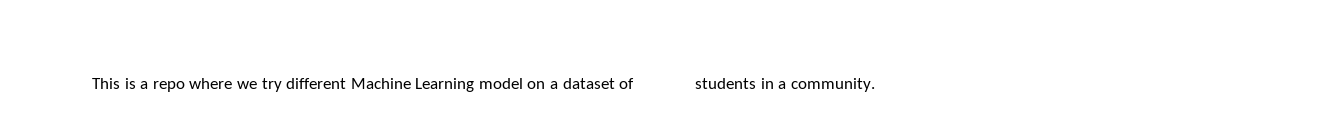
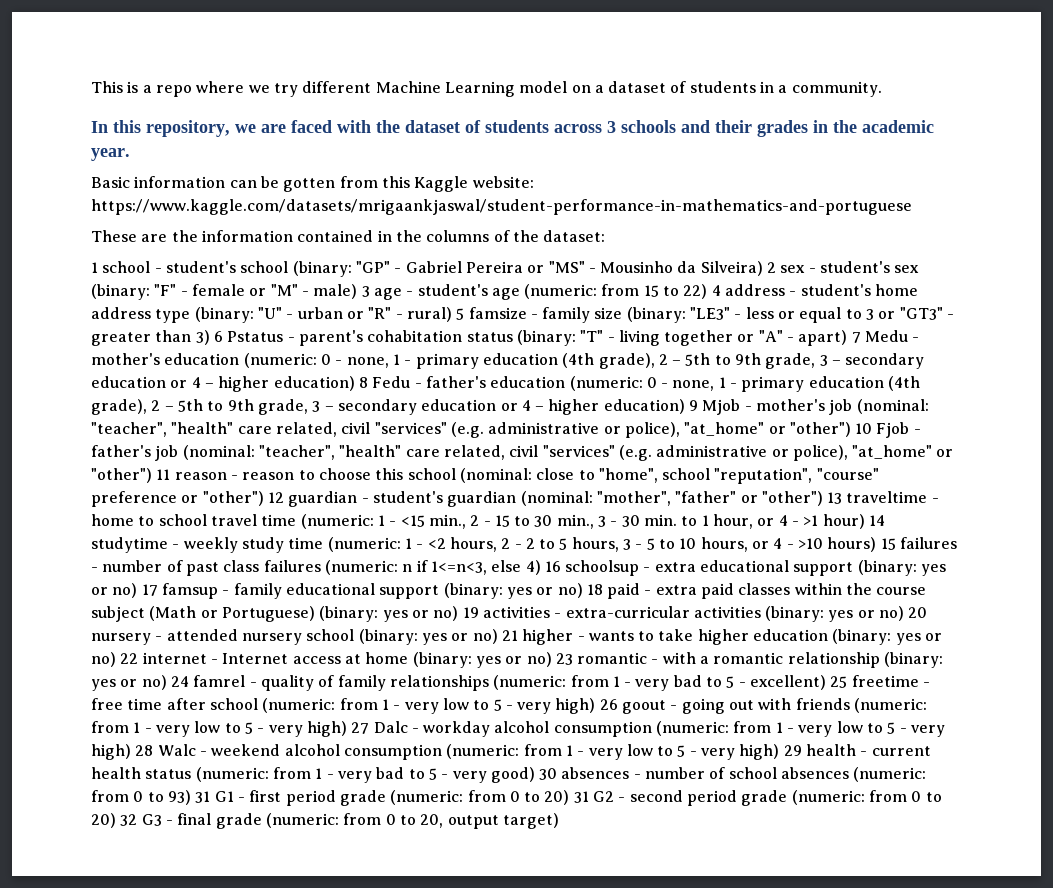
+ In this repository, we are faced with the dataset of students across 3 schools and their grades in the academic year.
+ Basic information can be gotten from this Kaggle website: https://www.kaggle.com/datasets/mrigaankjaswal/student-performance-in-mathematics-and-portuguese
+ These are the information contained in the columns of the dataset:
+ 1 school - student's school (binary: "GP" - Gabriel Pereira or "MS" - Mousinho da Silveira) 2 sex - student's sex (binary: "F" - female or "M" - male) 3 age - student's age (numeric: from 15 to 22) 4 address - student's home address type (binary: "U" - urban or "R" - rural) 5 famsize - family size (binary: "LE3" - less or equal to 3 or "GT3" - greater than 3) 6 Pstatus - parent's cohabitation status (binary: "T" - living together or "A" - apart) 7 Medu - mother's education (numeric: 0 - none, 1 - primary education (4th grade), 2 – 5th to 9th grade, 3 – secondary education or 4 – higher education) 8 Fedu - father's education (numeric: 0 - none, 1 - primary education (4th grade), 2 – 5th to 9th grade, 3 – secondary education or 4 – higher education) 9 Mjob - mother's job (nominal: "teacher", "health" care related, civil "services" (e.g. administrative or police), "at_home" or "other") 10 Fjob - father's job (nominal: "teacher", "health" care related, civil "services" (e.g. administrative or police), "at_home" or "other") 11 reason - reason to choose this school (nominal: close to "home", school "reputation", "course" preference or "other") 12 guardian - student's guardian (nominal: "mother", "father" or "other") 13 traveltime - home to school travel time (numeric: 1 - <15 min., 2 - 15 to 30 min., 3 - 30 min. to 1 hour, or 4 - >1 hour) 14 studytime - weekly study time (numeric: 1 - <2 hours, 2 - 2 to 5 hours, 3 - 5 to 10 hours, or 4 - >10 hours) 15 failures - number of past class failures (numeric: n if 1<=n<3, else 4) 16 schoolsup - extra educational support (binary: yes or no) 17 famsup - family educational support (binary: yes or no) 18 paid - extra paid classes within the course subject (Math or Portuguese) (binary: yes or no) 19 activities - extra-curricular activities (binary: yes or no) 20 nursery - attended nursery school (binary: yes or no) 21 higher - wants to take higher education (binary: yes or no) 22 internet - Internet access at home (binary: yes or no) 23 romantic - with a romantic relationship (binary: yes or no) 24 famrel - quality of family relationships (numeric: from 1 - very bad to 5 - excellent) 25 freetime - free time after school (numeric: from 1 - very low to 5 - very high) 26 goout - going out with friends (numeric: from 1 - very low to 5 - very high) 27 Dalc - workday alcohol consumption (numeric: from 1 - very low to 5 - very high) 28 Walc - weekend alcohol consumption (numeric: from 1 - very low to 5 - very high) 29 health - current health status (numeric: from 1 - very bad to 5 - very good) 30 absences - number of school absences (numeric: from 0 to 93) 31 G1 - first period grade (numeric: from 0 to 20) 31 G2 - second period grade (numeric: from 0 to 20) 32 G3 - final grade (numeric: from 0 to 20, output target)

